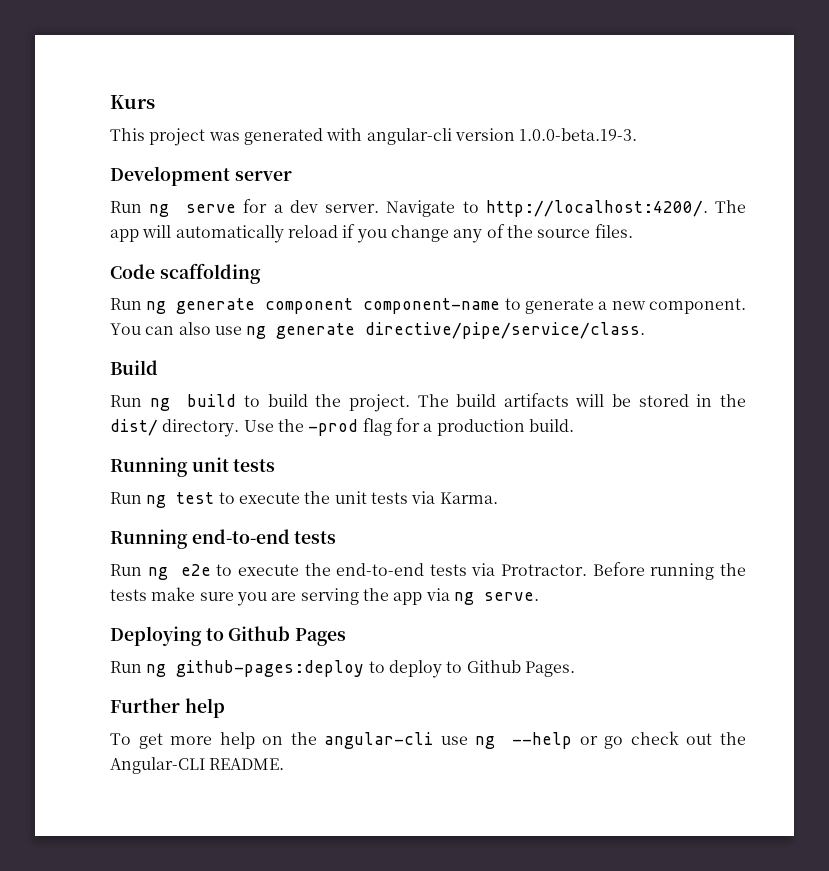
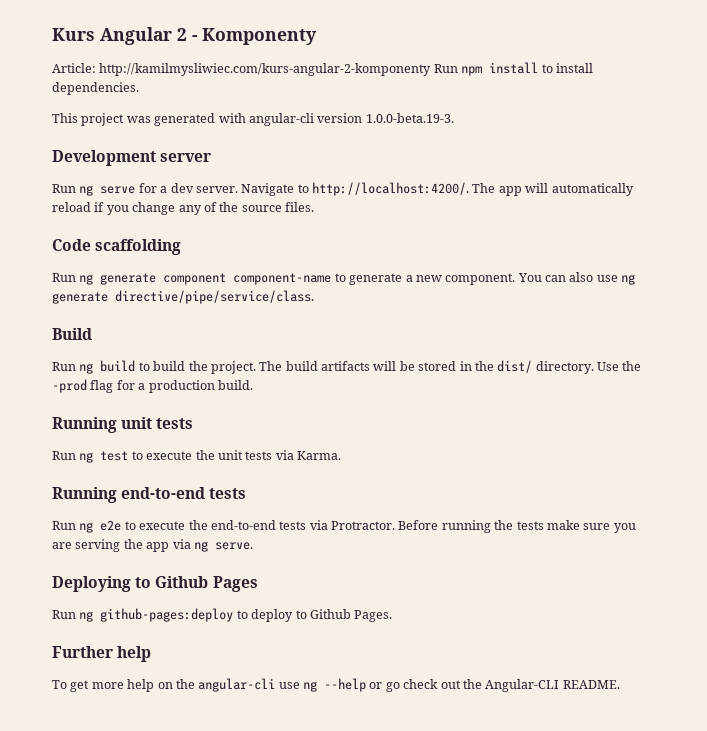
- Kurs
+ Kurs Angular 2 - Komponenty
+ Article: http://kamilmysliwiec.com/kurs-angular-2-komponenty Run npm install to install dependencies.

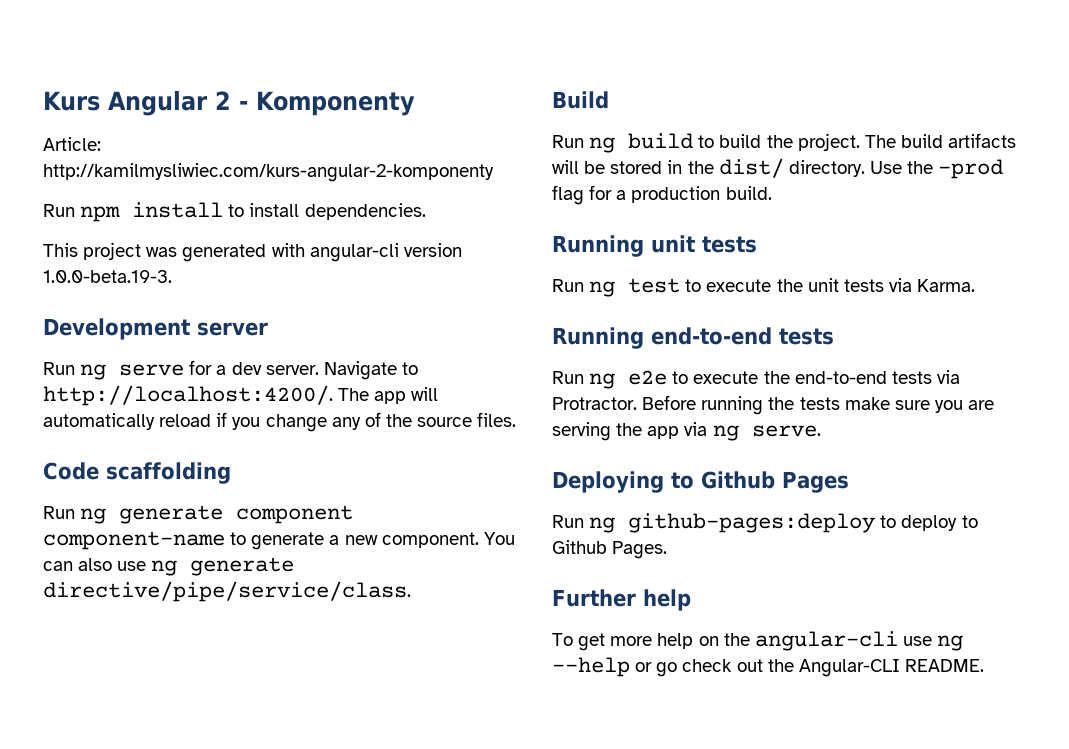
- Article: http://kamilmysliwiec.com/kurs-angular-2-komponenty Run npm install to install dependencies.
+ Article: http://kamilmysliwiec.com/kurs-angular-2-komponenty
+ Run npm install to install dependencies.

